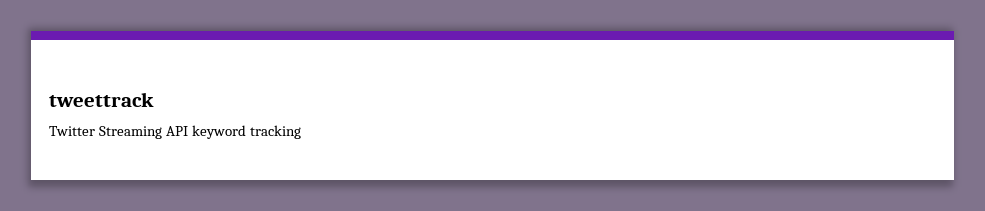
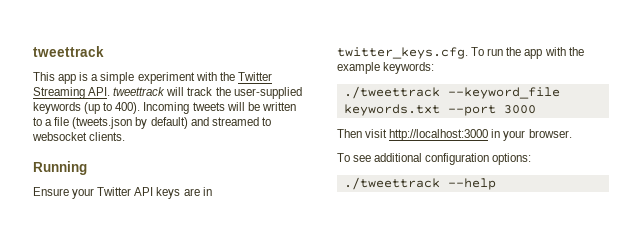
- Twitter Streaming API keyword tracking
+ This app is a simple experiment with the Twitter Streaming API. tweettrack will track the user-supplied keywords (up to 400). Incoming tweets will be written to a file (tweets.json by default) and streamed to websocket clients.
+ Running
+ Ensure your Twitter API keys are in twitter_keys.cfg. To run the app with the example keywords:
+ ./tweettrack --keyword_file keywords.txt --port 3000
+ Then visit http://localhost:3000 in your browser.
+ To see additional configuration options:
+ ./tweettrack --help

